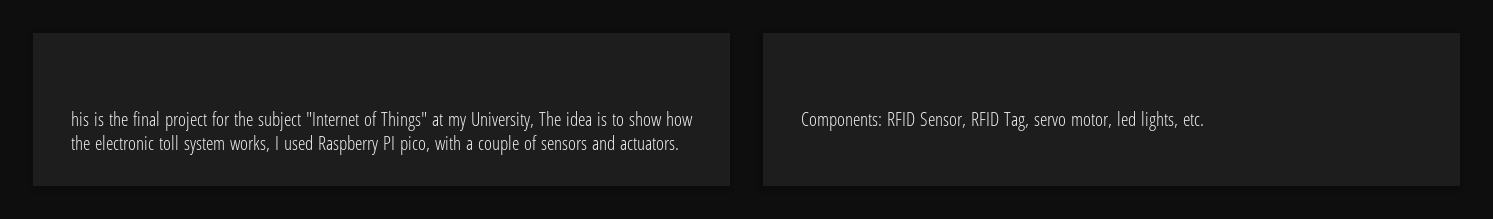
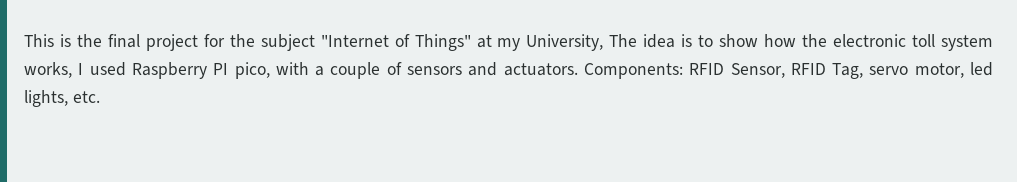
- his is the final project for the subject "Internet of Things" at my University, The idea is to show how the electronic toll system works, I used Raspberry PI pico, with a couple of sensors and actuators.
+ This is the final project for the subject "Internet of Things" at my University, The idea is to show how the electronic toll system works, I used Raspberry PI pico, with a couple of sensors and actuators.

